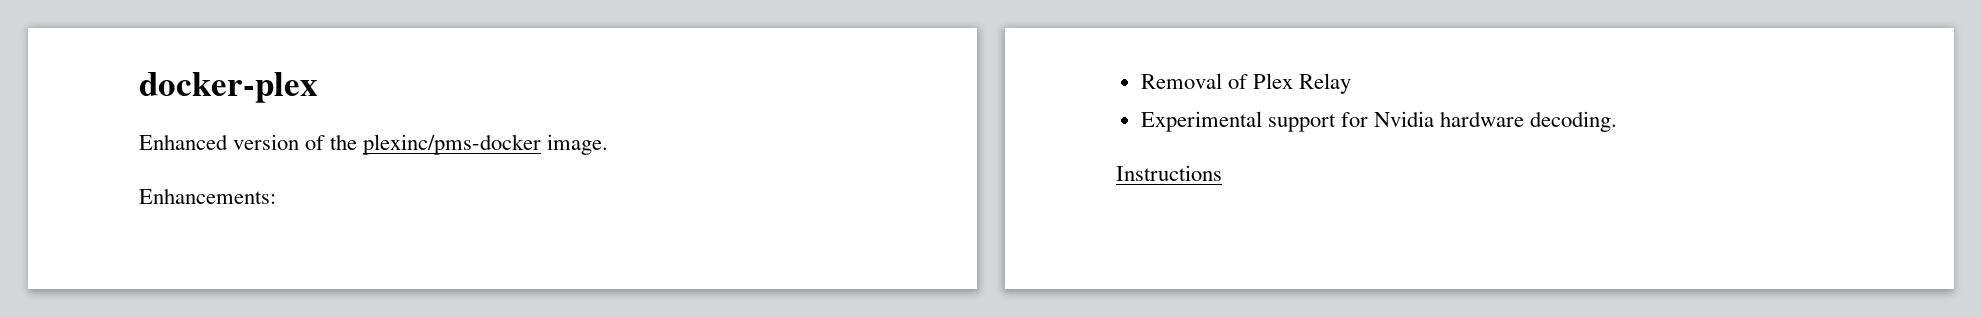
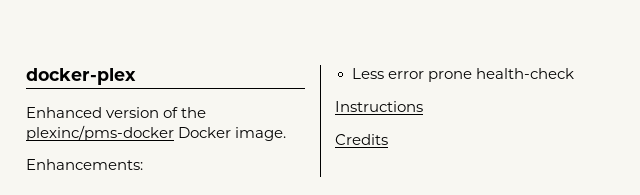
- Enhanced version of the plexinc/pms-docker image.
+ Enhanced version of the plexinc/pms-docker Docker image.
- Removal of Plex Relay
- Experimental support for Nvidia hardware decoding.
+ Less error prone health-check
+ Credits

